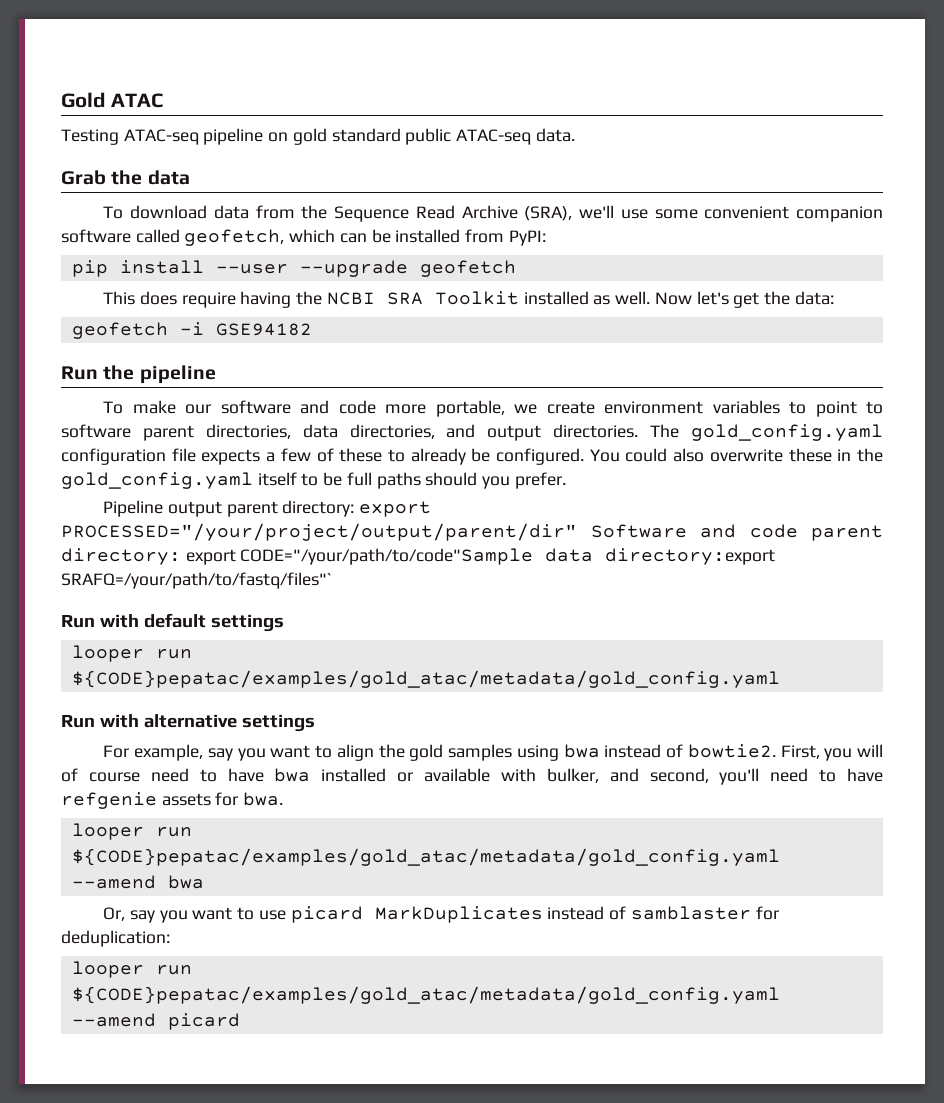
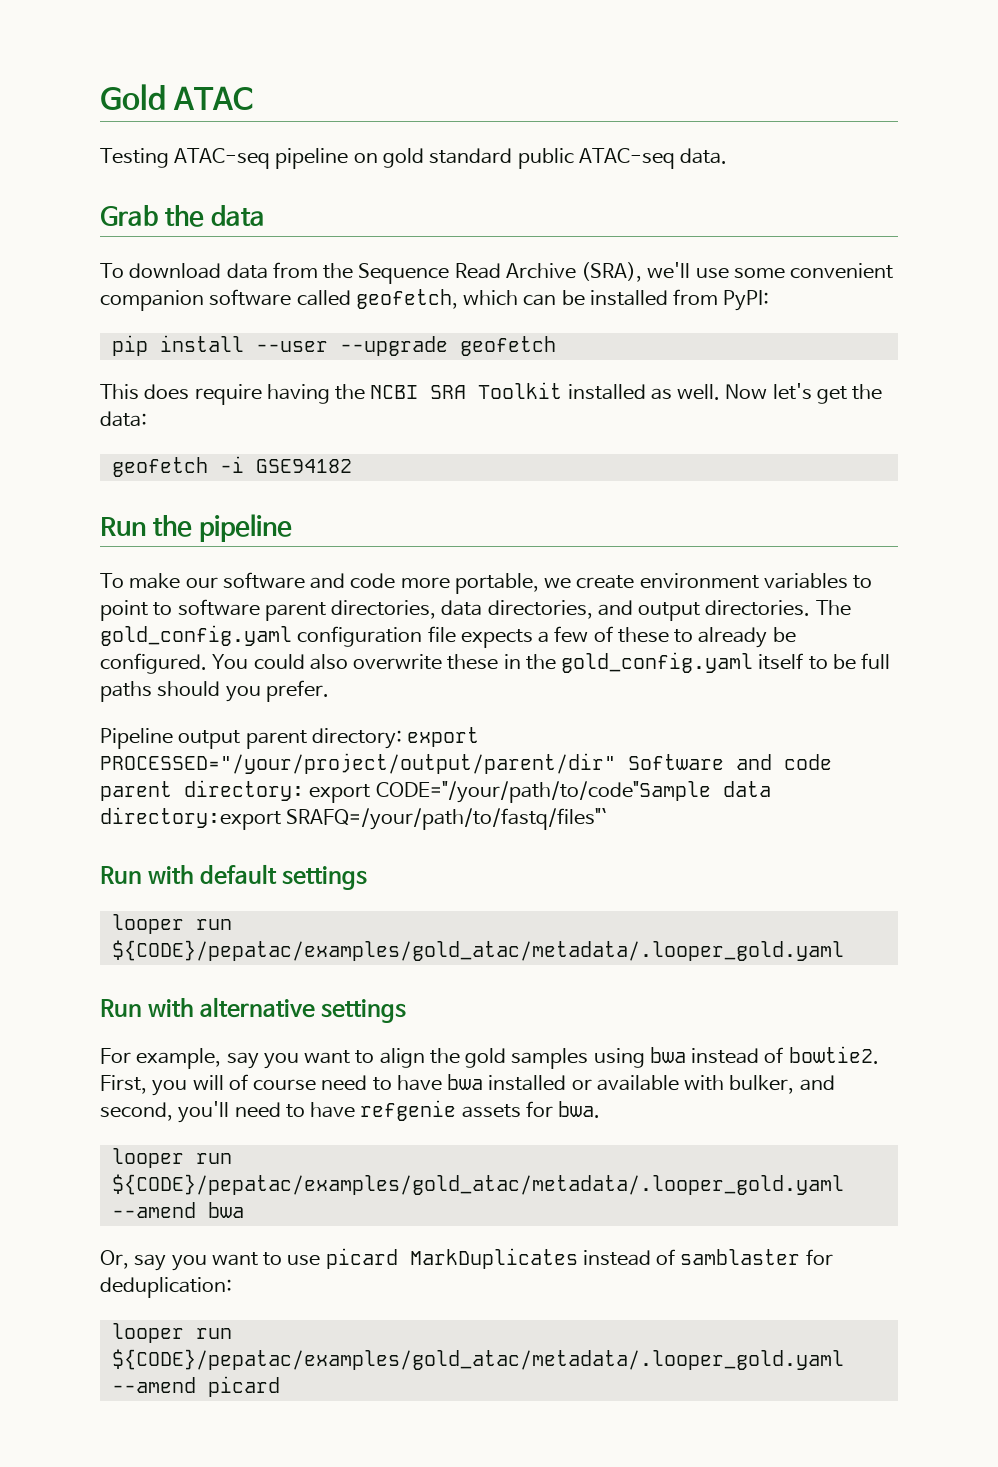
  Run with default settings
- looper run ${CODE}pepatac/examples/gold_atac/metadata/gold_config.yaml
+ looper run ${CODE}/pepatac/examples/gold_atac/metadata/.looper_gold.yaml
- looper run ${CODE}pepatac/examples/gold_atac/metadata/gold_config.yaml --amend bwa
+ looper run ${CODE}/pepatac/examples/gold_atac/metadata/.looper_gold.yaml --amend bwa
- looper run ${CODE}pepatac/examples/gold_atac/metadata/gold_config.yaml --amend picard
+ looper run ${CODE}/pepatac/examples/gold_atac/metadata/.looper_gold.yaml --amend picard

